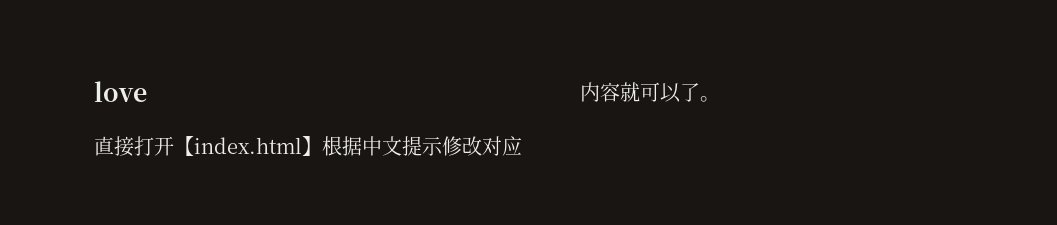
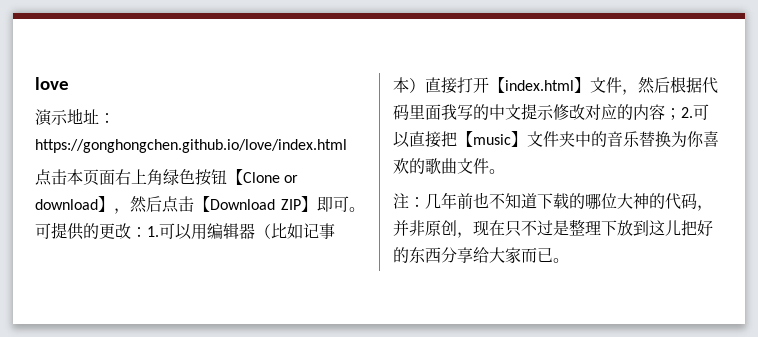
- 直接打开【index.html】根据中文提示修改对应内容就可以了。
+ 演示地址：https://gonghongchen.github.io/love/index.html
+ 点击本页面右上角绿色按钮【Clone or download】，然后点击【Download ZIP】即可。可提供的更改：1.可以用编辑器（比如记事本）直接打开【index.html】文件，然后根据代码里面我写的中文提示修改对应的内容；2.可以直接把【music】文件夹中的音乐替换为你喜欢的歌曲文件。
+ 注：几年前也不知道下载的哪位大神的代码，并非原创，现在只不过是整理下放到这儿把好的东西分享给大家而已。

